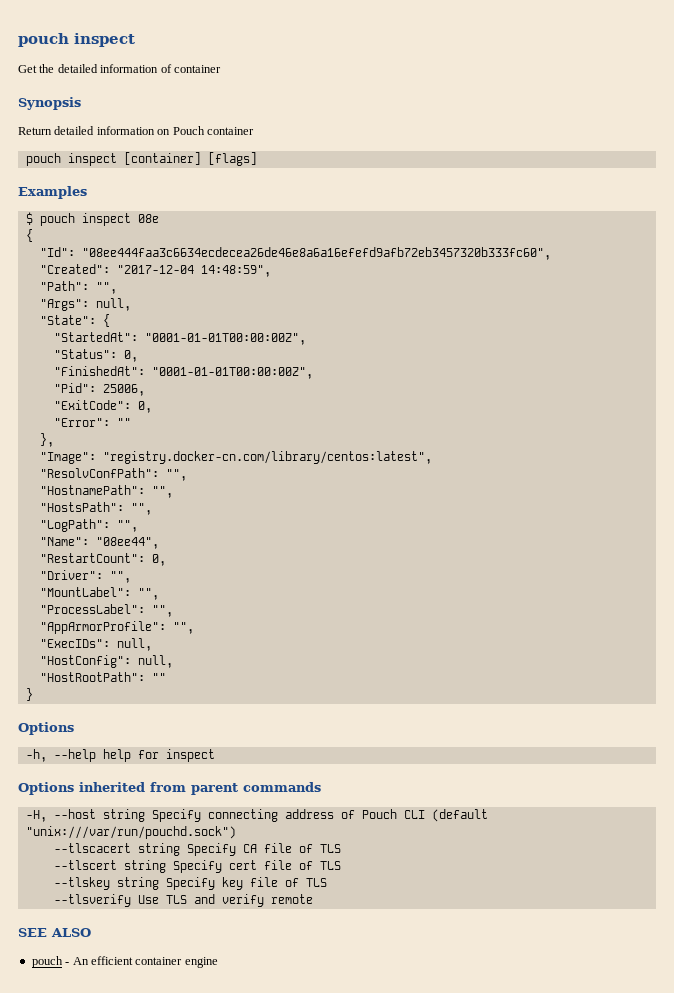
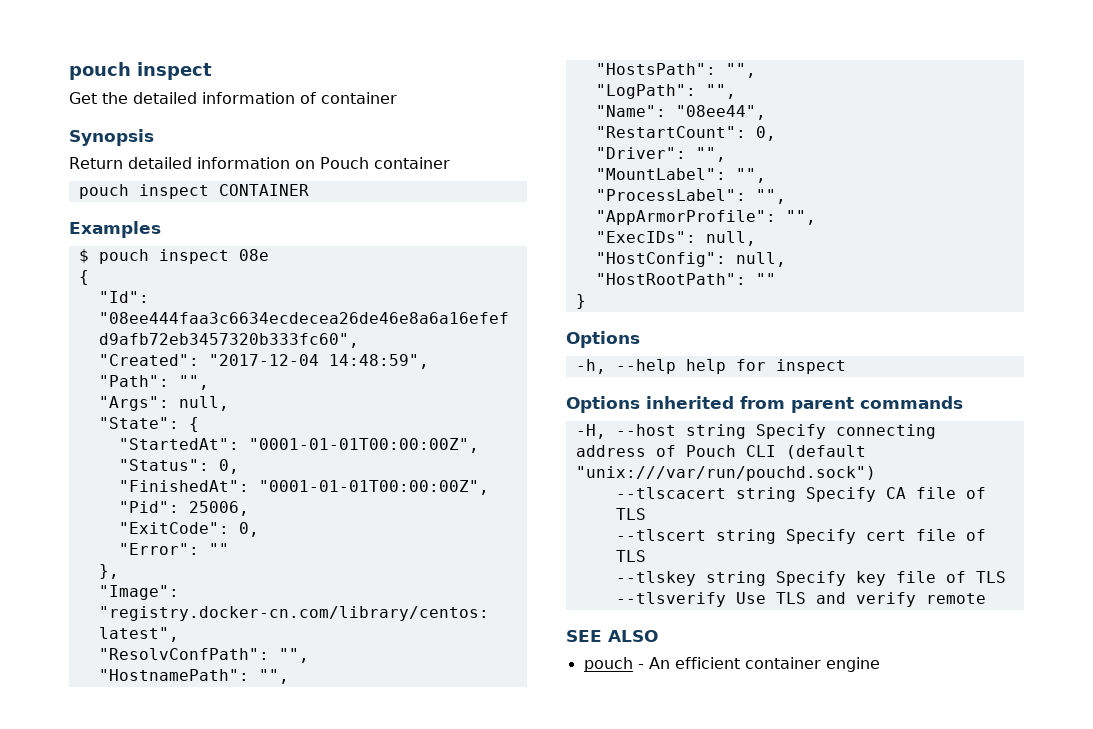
- pouch inspect [container] [flags]
+ pouch inspect CONTAINER

